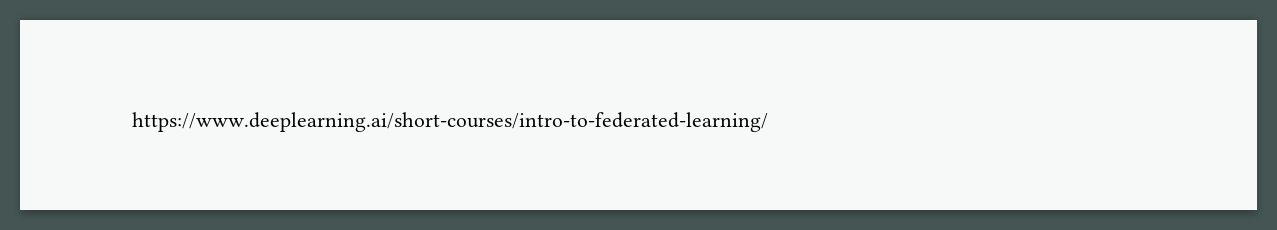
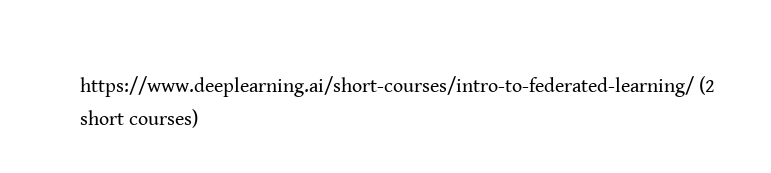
- https://www.deeplearning.ai/short-courses/intro-to-federated-learning/
+ https://www.deeplearning.ai/short-courses/intro-to-federated-learning/ (2 short courses)

